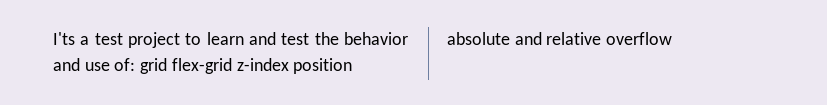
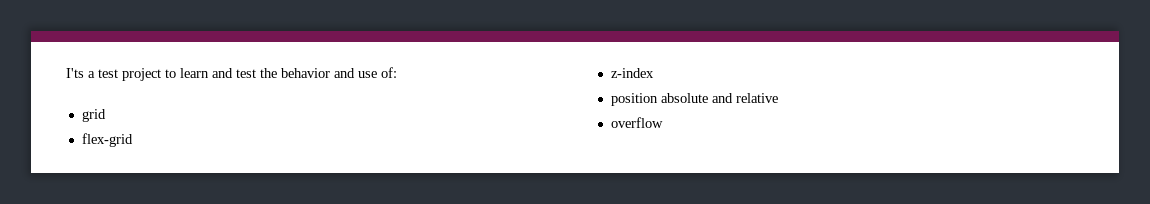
- I'ts a test project to learn and test the behavior and use of: grid flex-grid z-index position absolute and relative overflow
+ I'ts a test project to learn and test the behavior and use of:
+ grid
+ flex-grid
+ z-index
+ position absolute and relative
+ overflow

